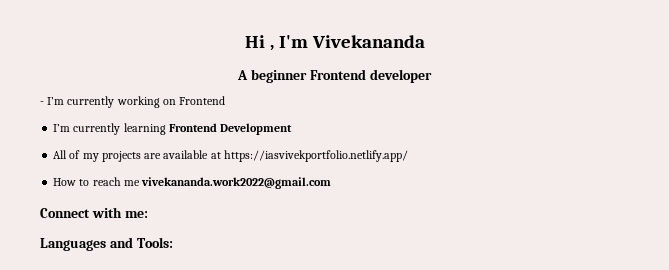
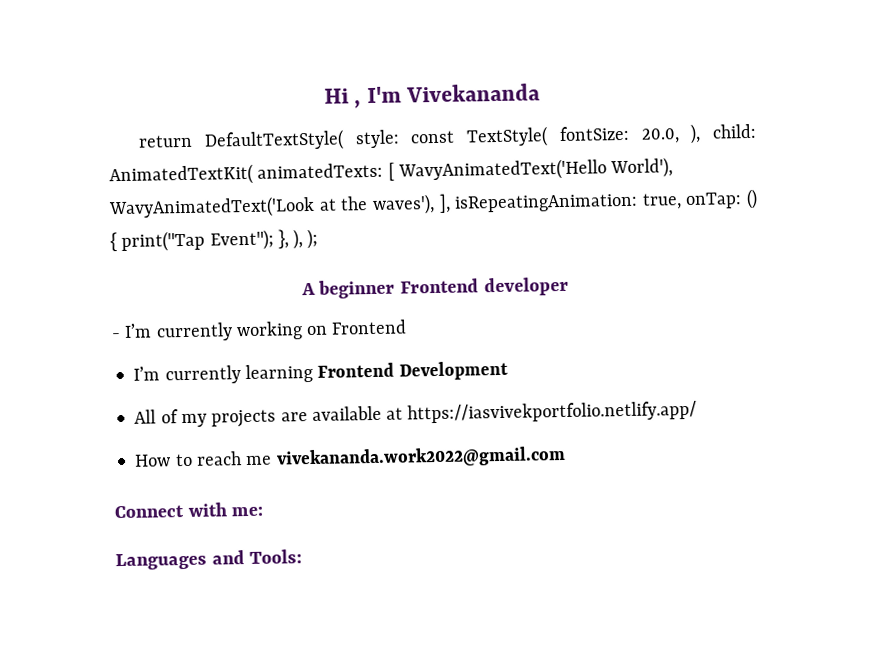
+ return DefaultTextStyle( style: const TextStyle( fontSize: 20.0, ), child: AnimatedTextKit( animatedTexts: [ WavyAnimatedText('Hello World'), WavyAnimatedText('Look at the waves'), ], isRepeatingAnimation: true, onTap: () { print("Tap Event"); }, ), );

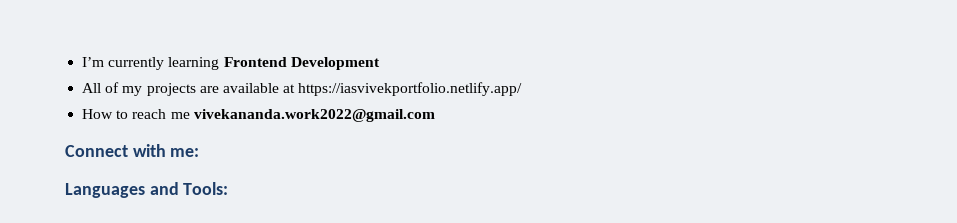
- Hi , I'm Vivekananda
- return DefaultTextStyle( style: const TextStyle( fontSize: 20.0, ), child: AnimatedTextKit( animatedTexts: [ WavyAnimatedText('Hello World'), WavyAnimatedText('Look at the waves'), ], isRepeatingAnimation: true, onTap: () { print("Tap Event"); }, ), );
- A beginner Frontend developer
- - I’m currently working on Frontend

